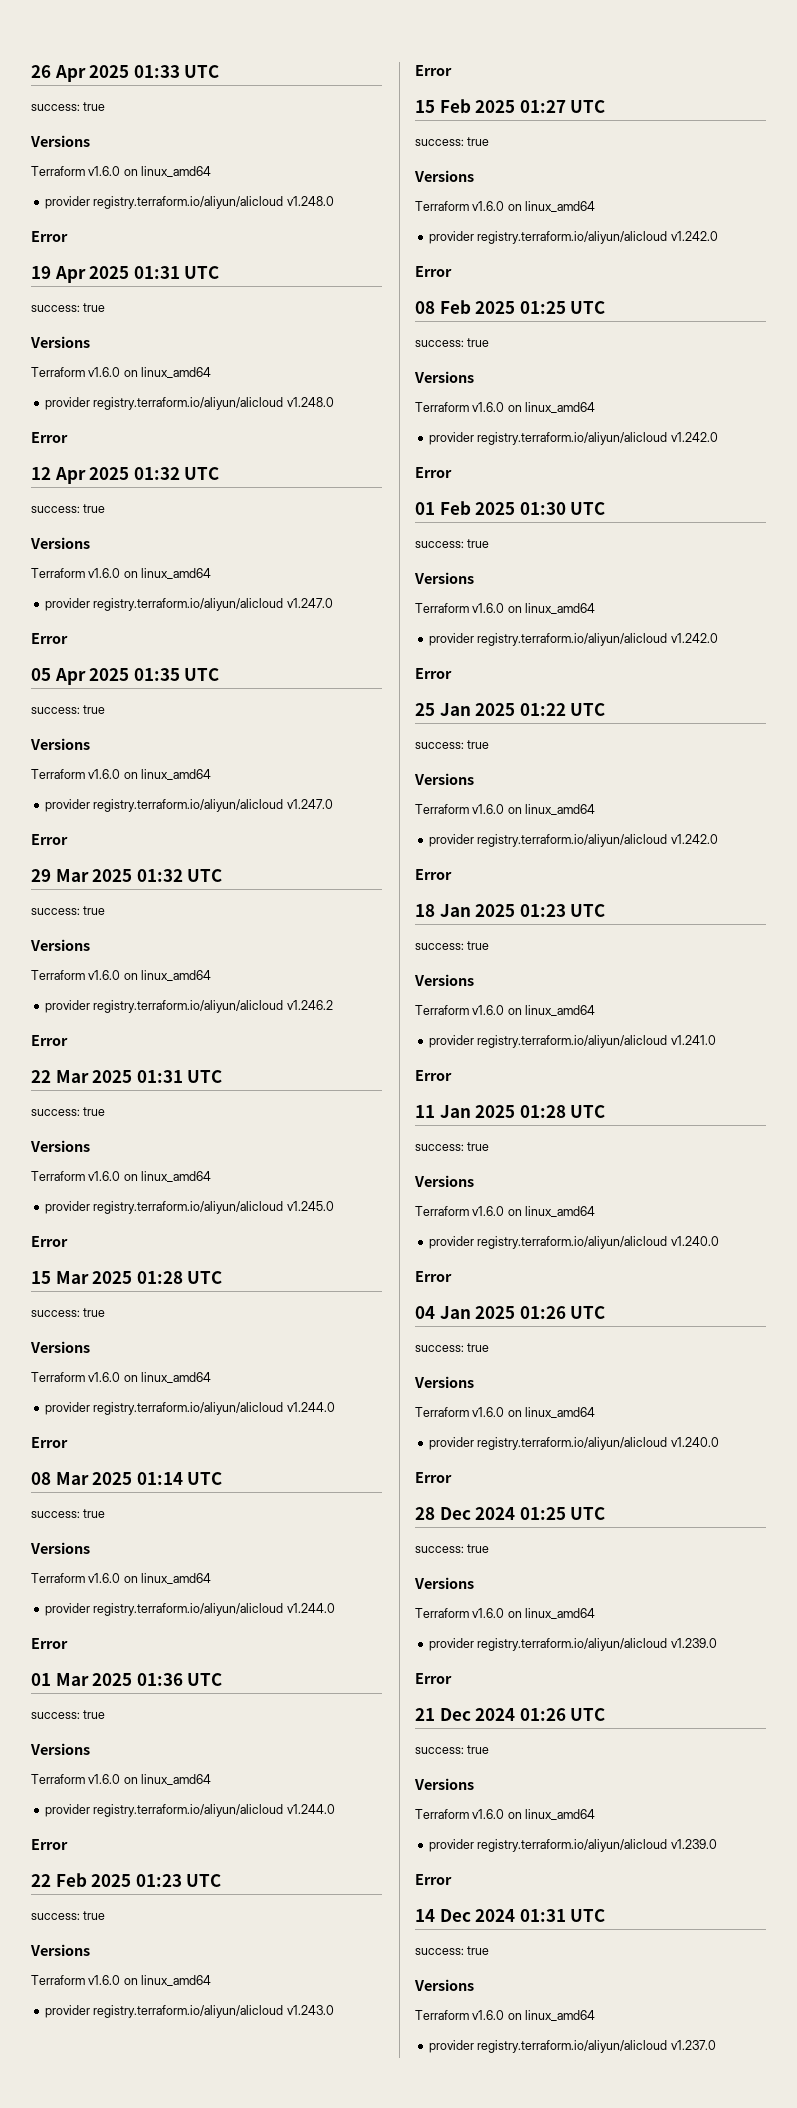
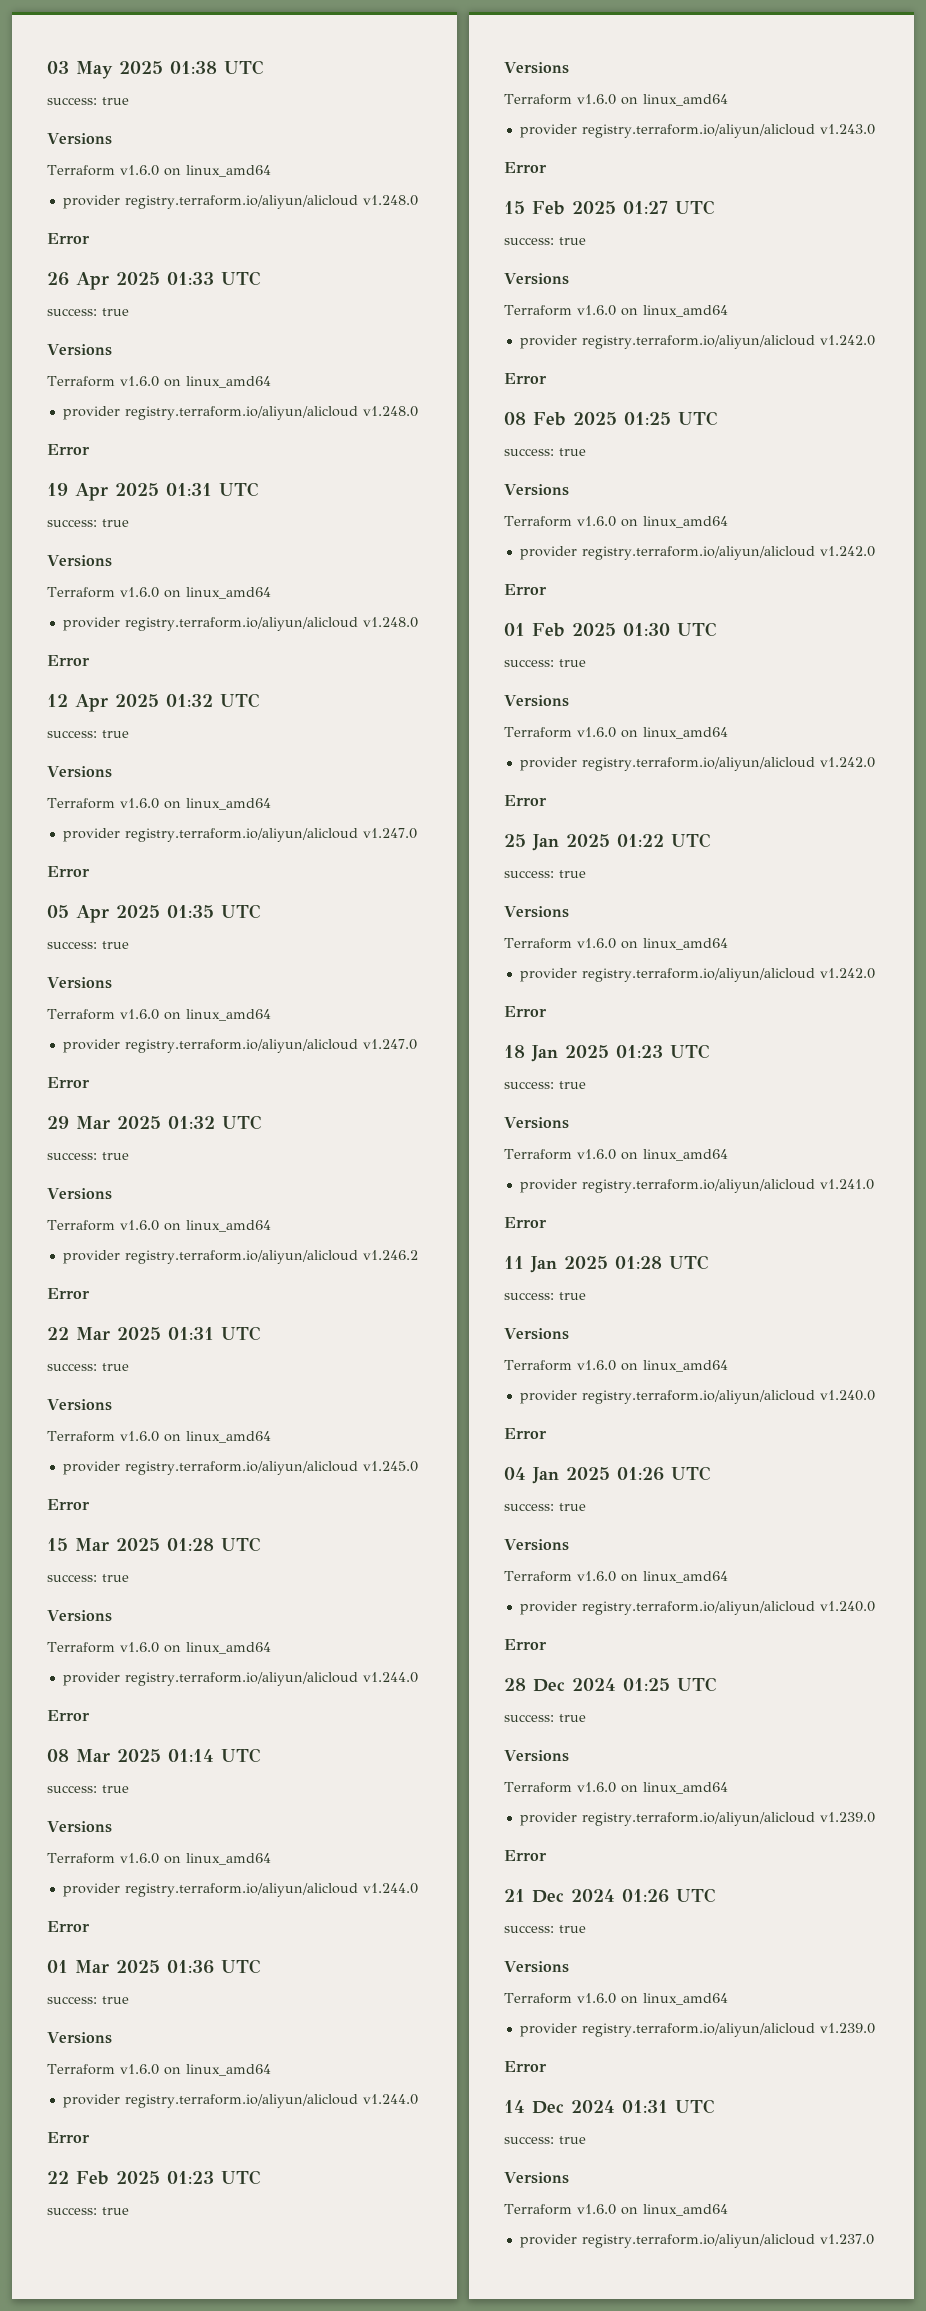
+ 03 May 2025 01:38 UTC
+ success: true
+ Versions
+ Terraform v1.6.0 on linux_amd64
+ provider registry.terraform.io/aliyun/alicloud v1.248.0
+ Error

